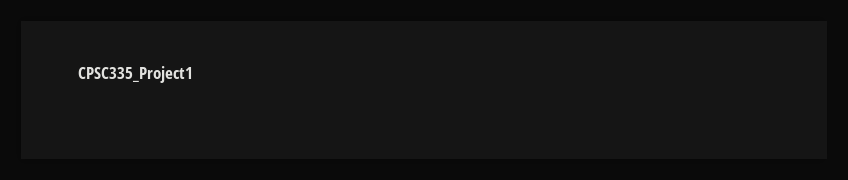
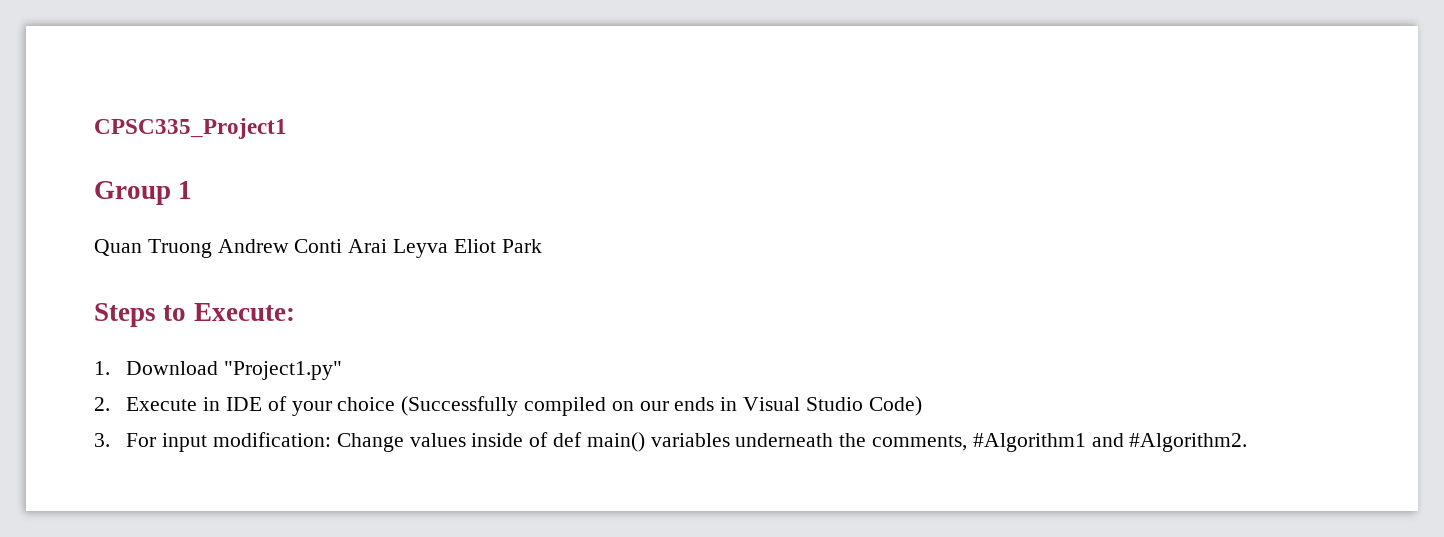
+ Group 1
+ Quan Truong Andrew Conti Arai Leyva Eliot Park
+ Steps to Execute:
+ 1. Download "Project1.py"
+ 2. Execute in IDE of your choice (Successfully compiled on our ends in Visual Studio Code)
+ 3. For input modification: Change values inside of def main() variables underneath the comments, #Algorithm1 and #Algorithm2.

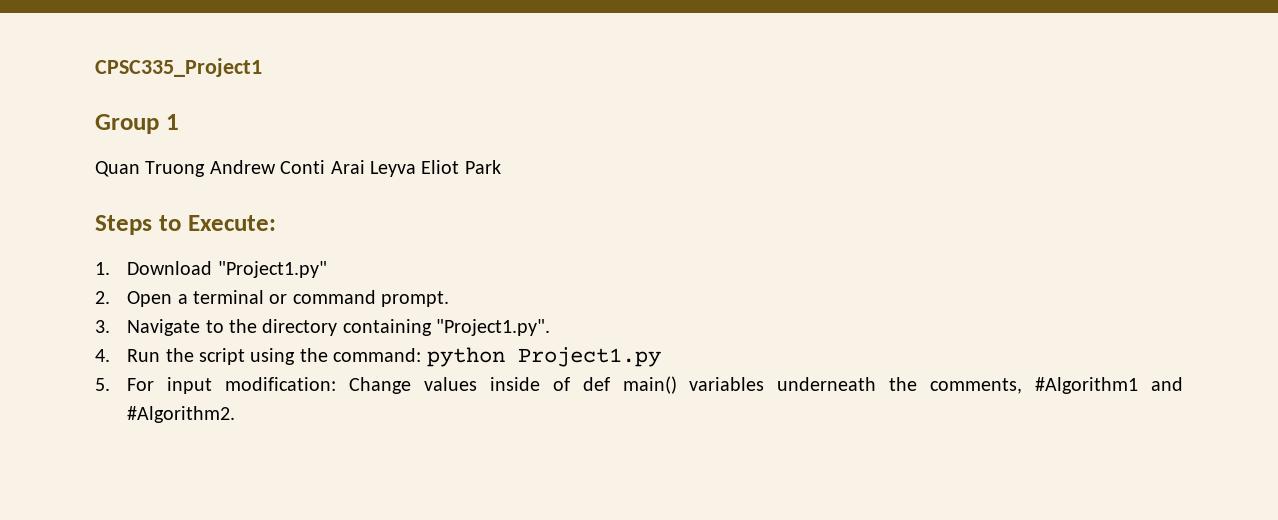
- 2. Execute in IDE of your choice (Successfully compiled on our ends in Visual Studio Code)
- 3. For input modification: Change values inside of def main() variables underneath the comments, #Algorithm1 and #Algorithm2.
+ 2. Open a terminal or command prompt.
+ 3. Navigate to the directory containing "Project1.py".
+ 4. Run the script using the command: python Project1.py
+ 5. For input modification: Change values inside of def main() variables underneath the comments, #Algorithm1 and #Algorithm2.

